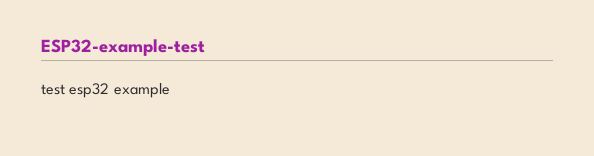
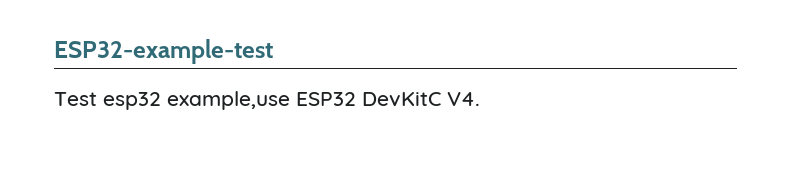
- test esp32 example
+ Test esp32 example,use ESP32 DevKitC V4.

